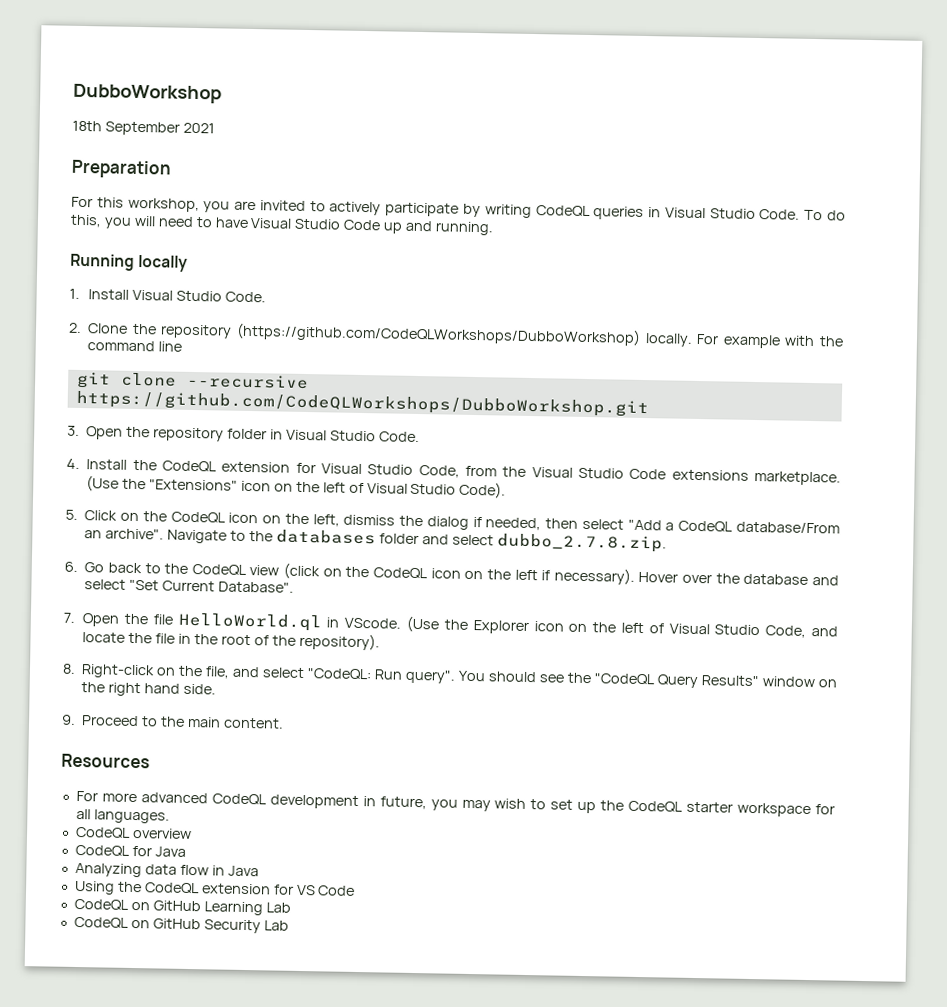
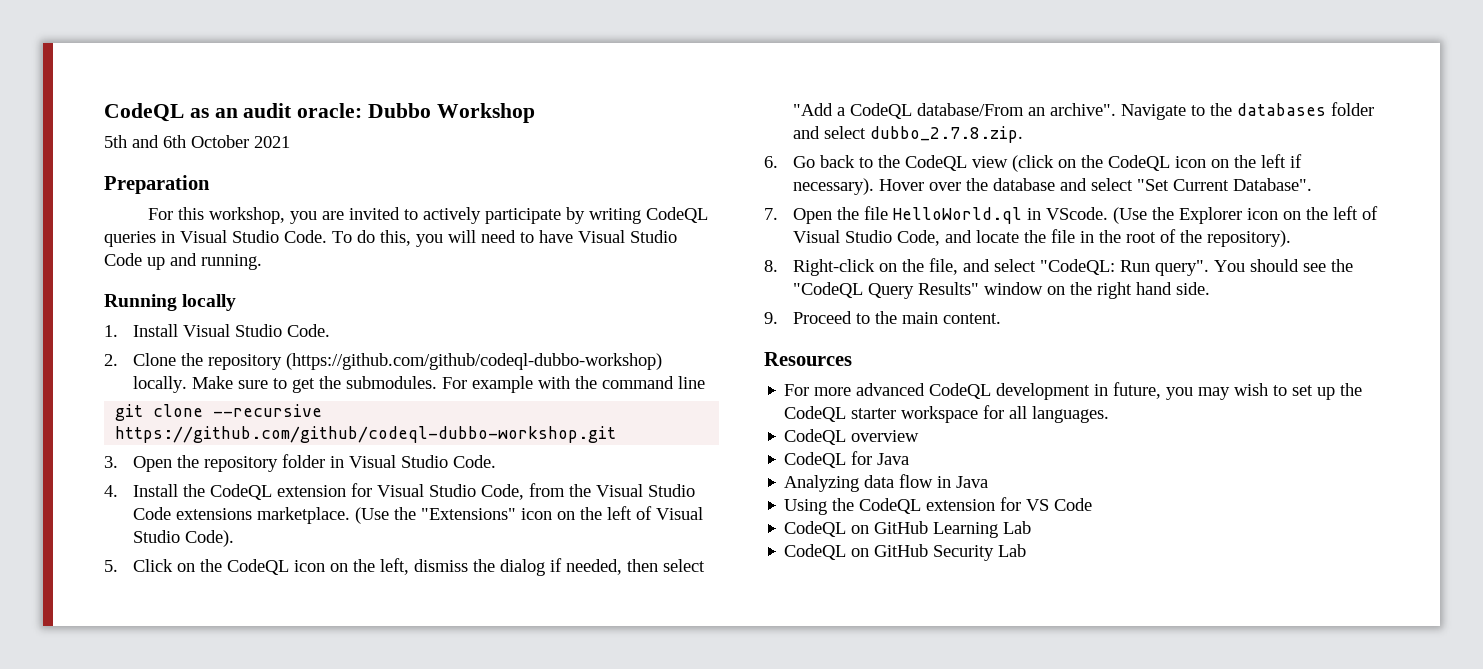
- DubboWorkshop
- 18th September 2021
+ CodeQL as an audit oracle: Dubbo Workshop
+ 5th and 6th October 2021
- 2. Clone the repository (https://github.com/CodeQLWorkshops/DubboWorkshop) locally.
+ 2. Clone the repository (https://github.com/github/codeql-dubbo-workshop) locally. Make sure to get the submodules.
- git clone --recursive https://github.com/CodeQLWorkshops/DubboWorkshop.git
+ git clone --recursive https://github.com/github/codeql-dubbo-workshop.git

